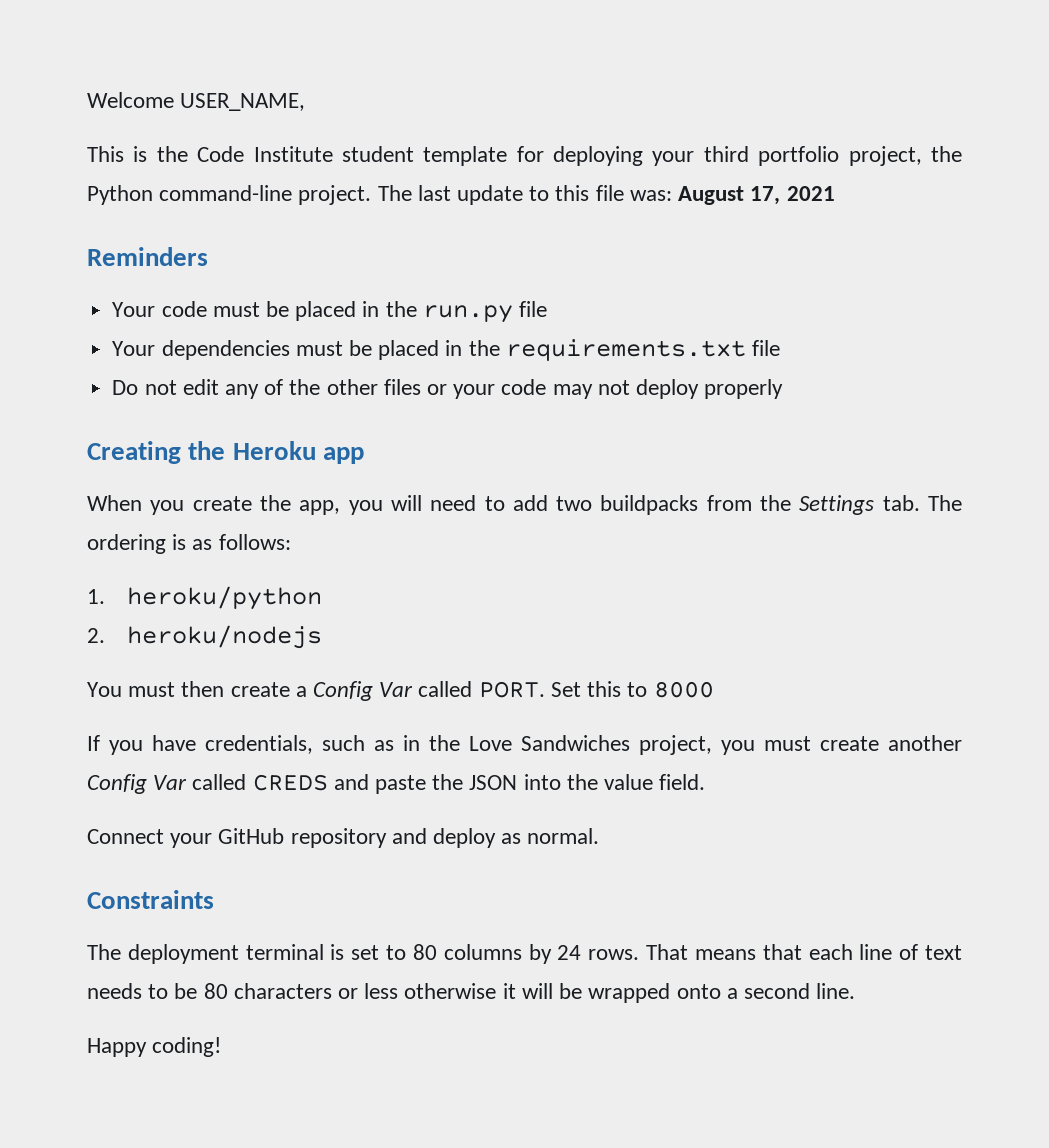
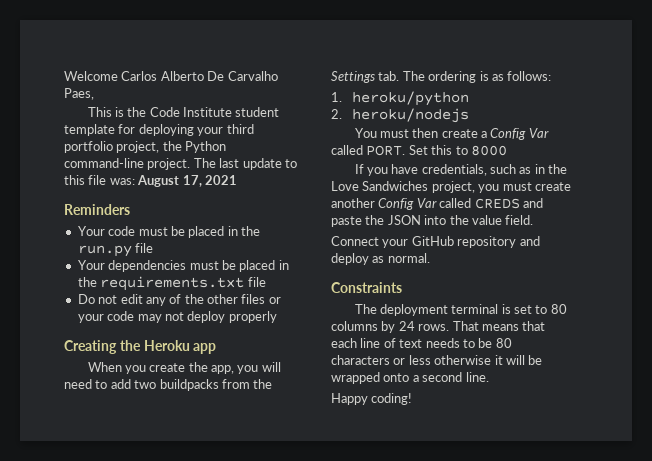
- Welcome USER_NAME,
+ Welcome Carlos Alberto De Carvalho Paes,

